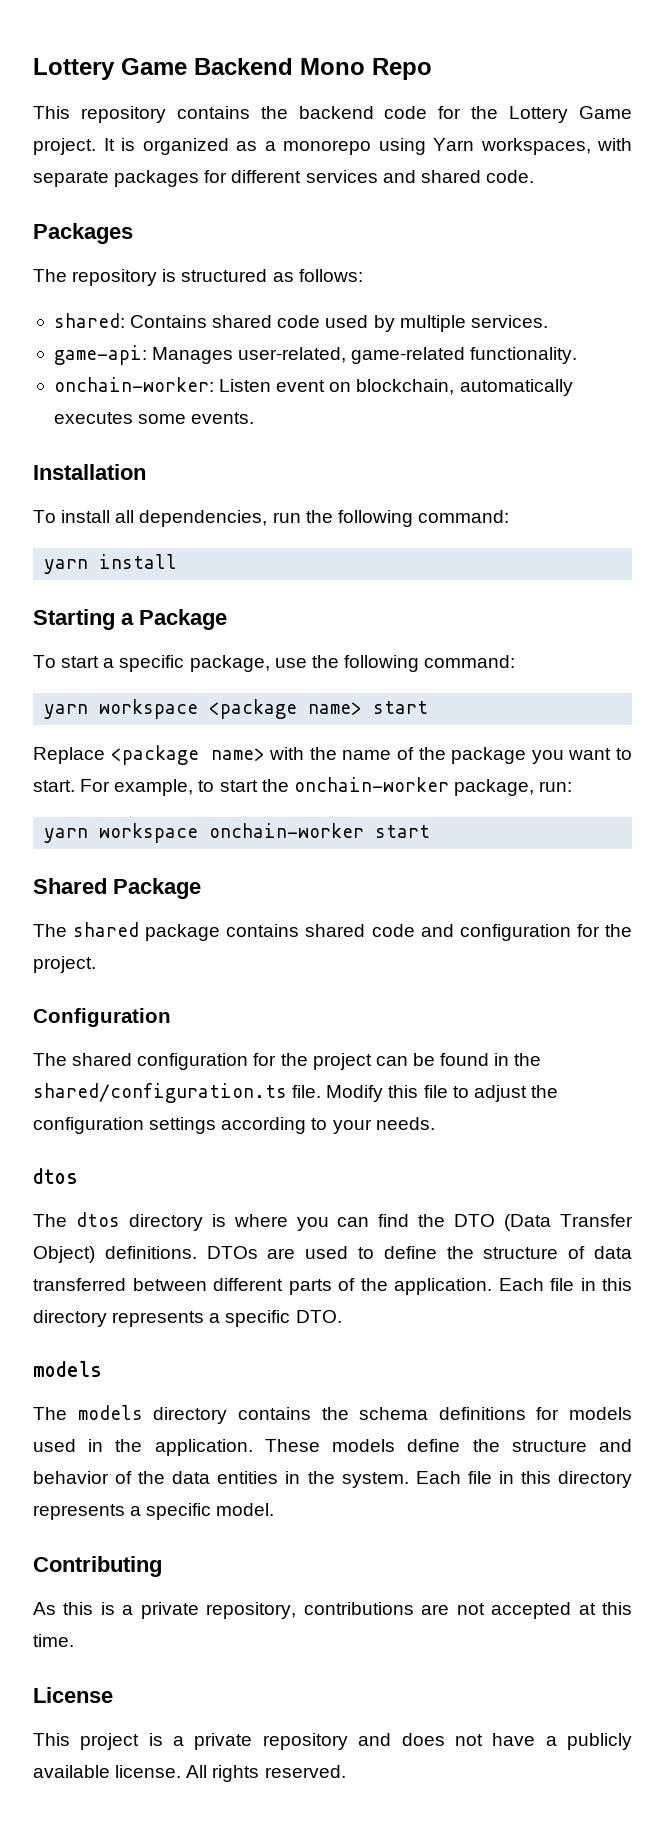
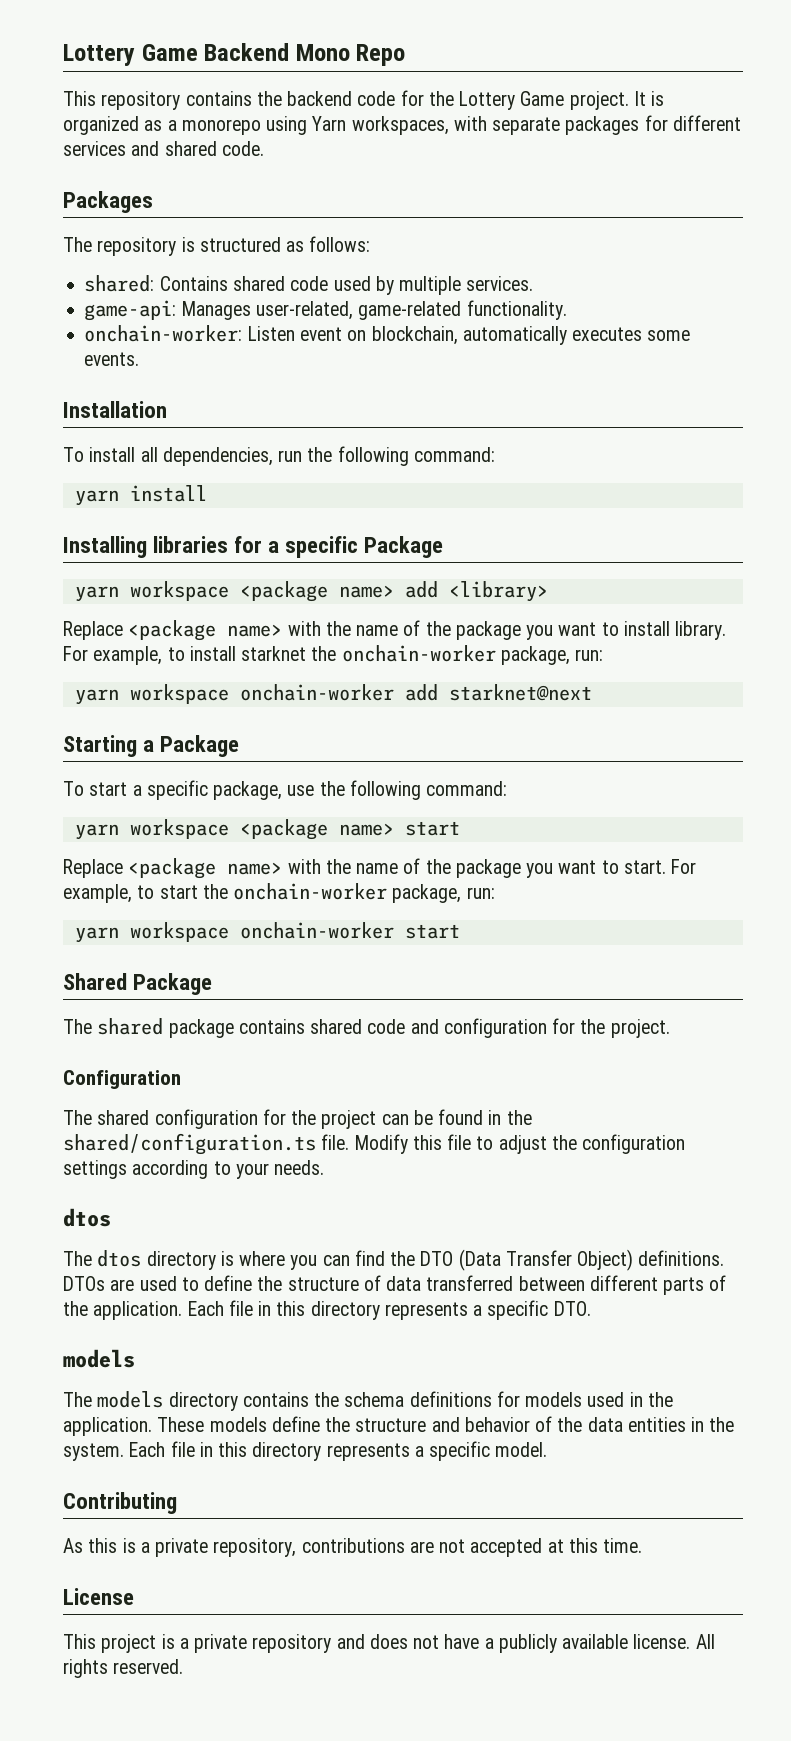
+ Installing libraries for a specific Package
+ yarn workspace <package name> add <library>
+ Replace <package name> with the name of the package you want to install library. For example, to install starknet the onchain-worker package, run:
+ yarn workspace onchain-worker add starknet@next

